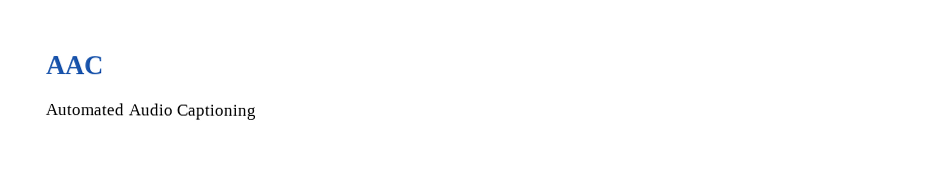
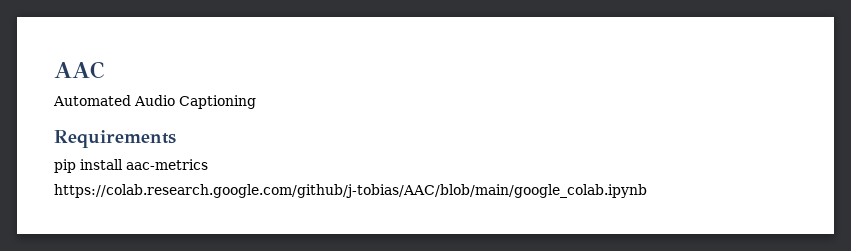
+ Requirements
+ pip install aac-metrics
+ https://colab.research.google.com/github/j-tobias/AAC/blob/main/google_colab.ipynb

